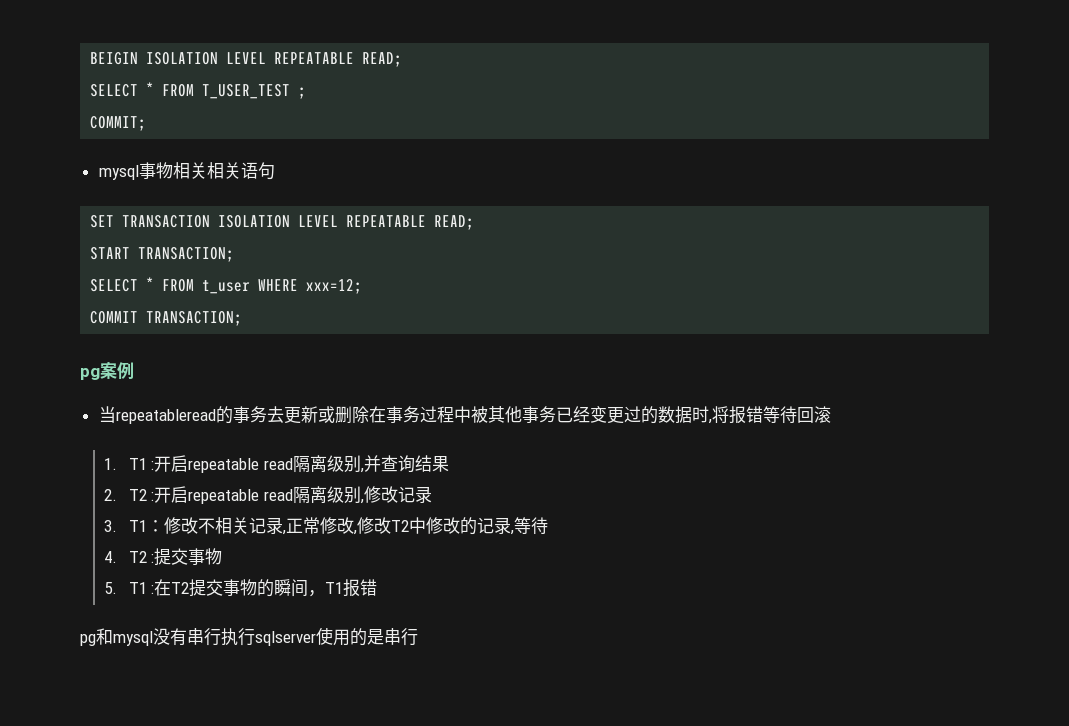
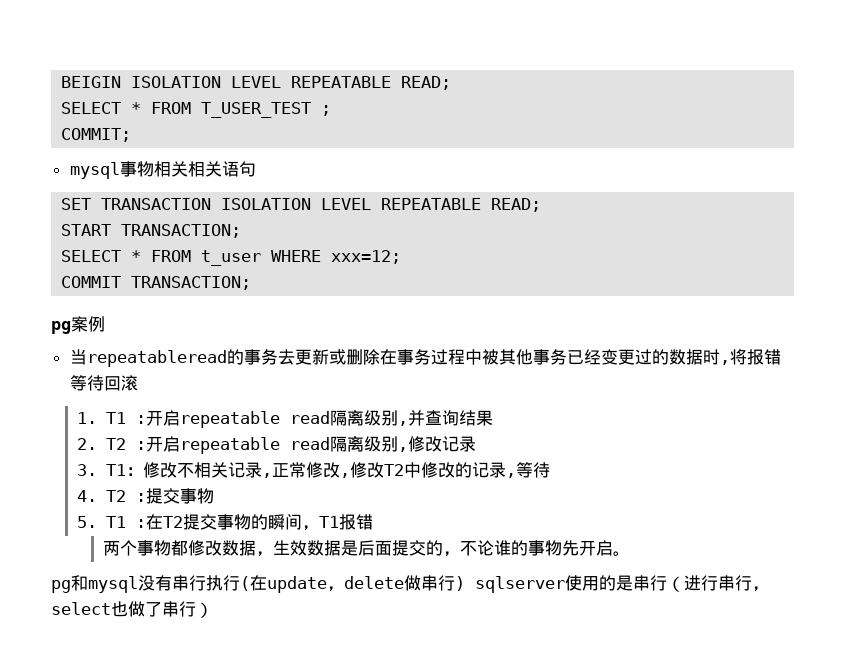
+ 两个事物都修改数据，生效数据是后面提交的，不论谁的事物先开启。
- pg和mysql没有串行执行sqlserver使用的是串行
+ pg和mysql没有串行执行(在update，delete做串行) sqlserver使用的是串行（进行串行，select也做了串行）

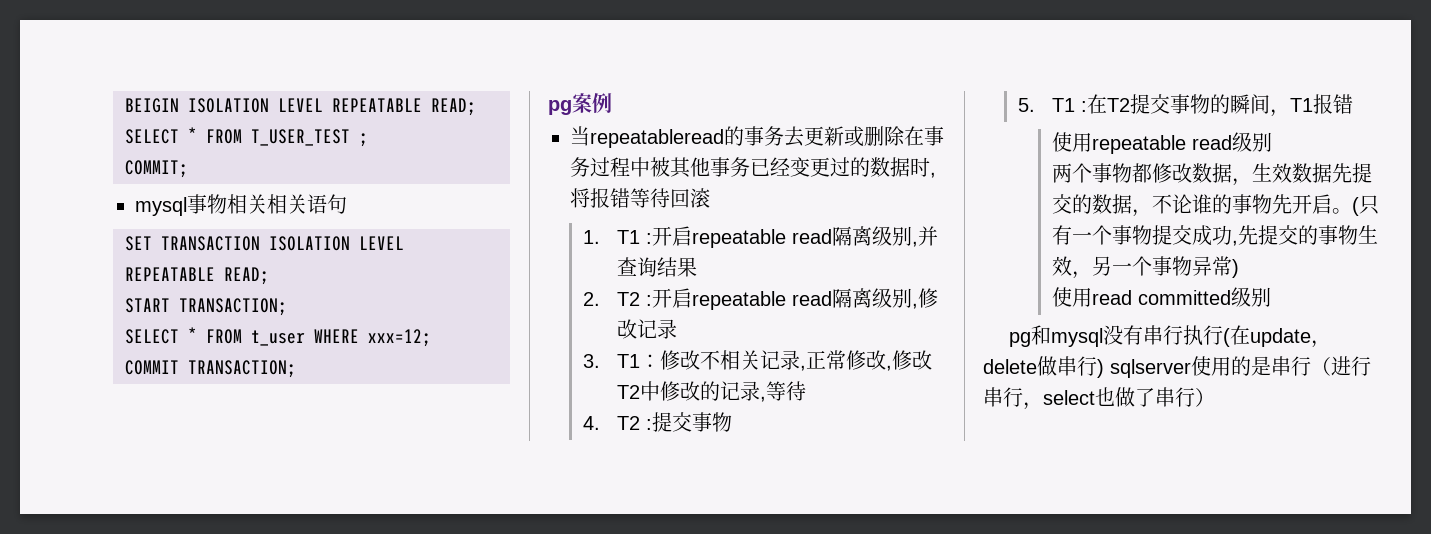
+ 使用repeatable read级别
- 两个事物都修改数据，生效数据是后面提交的，不论谁的事物先开启。
+ 两个事物都修改数据，生效数据先提交的数据，不论谁的事物先开启。(只有一个事物提交成功,先提交的事物生效，另一个事物异常)
+ 使用read committed级别

